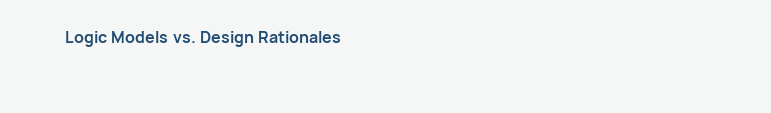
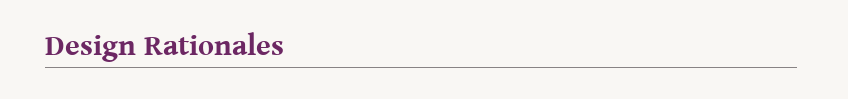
- Logic Models vs. Design Rationales
+ Design Rationales

